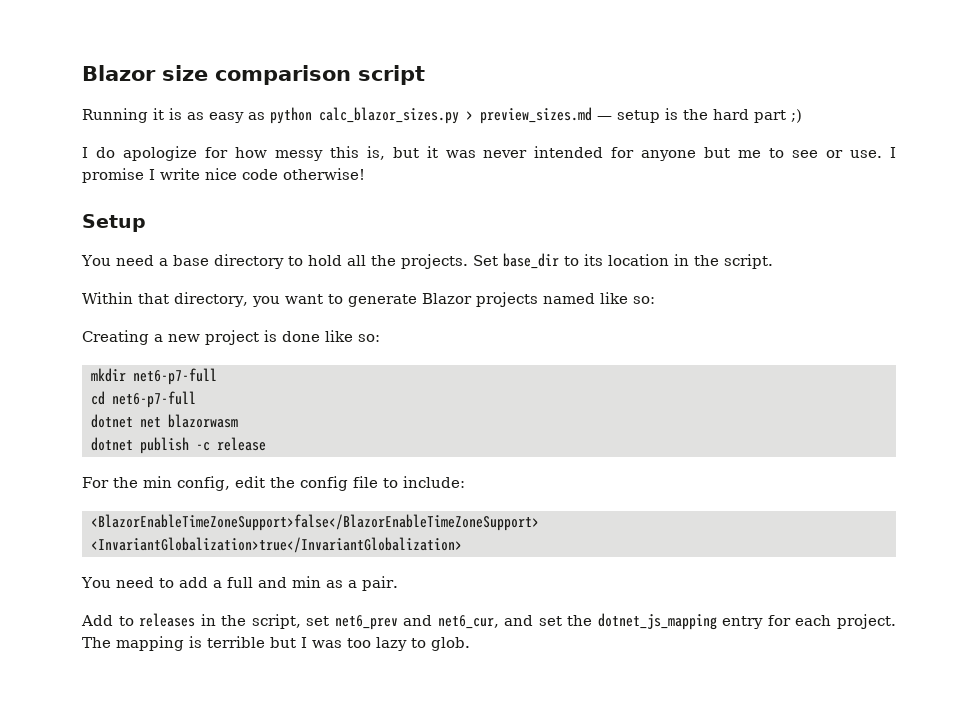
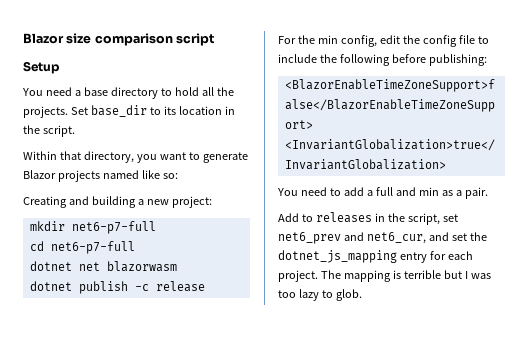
- Running it is as easy as python calc_blazor_sizes.py > preview_sizes.md — setup is the hard part ;)
- I do apologize for how messy this is, but it was never intended for anyone but me to see or use. I promise I write nice code otherwise!
- Creating a new project is done like so:
+ Creating and building a new project:
- For the min config, edit the config file to include:
+ For the min config, edit the config file to include the following before publishing:

